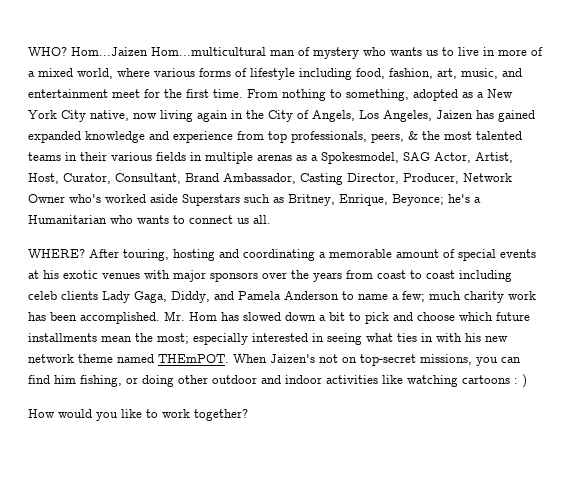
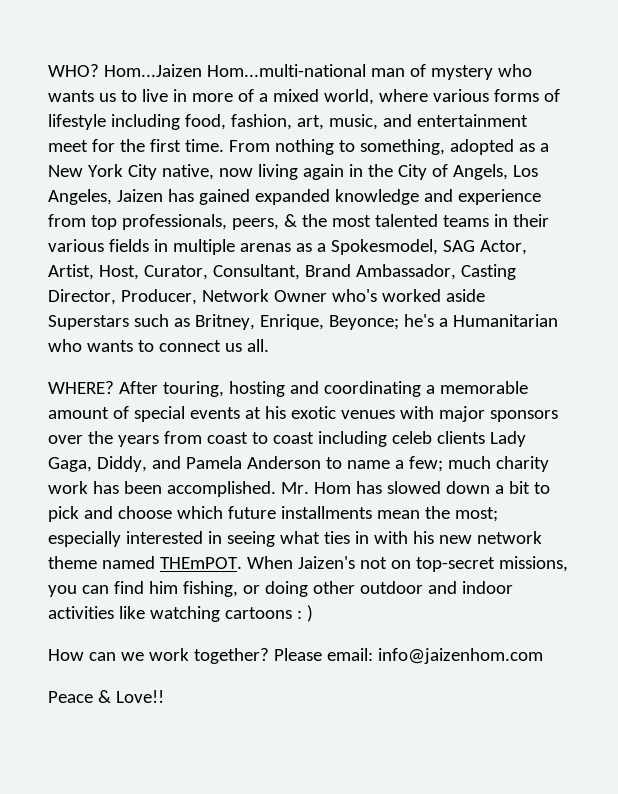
- Hom...Jaizen Hom...multicultural man of mystery who wants us to live in more of a mixed world, where various forms of lifestyle including food, fashion, art, music, and entertainment meet for the first time.
+ Hom...Jaizen Hom...multi-national man of mystery who wants us to live in more of a mixed world, where various forms of lifestyle including food, fashion, art, music, and entertainment meet for the first time.
- How would you like to work together?
+ How can we work together? Please email: info@jaizenhom.com
+ Peace & Love!!

